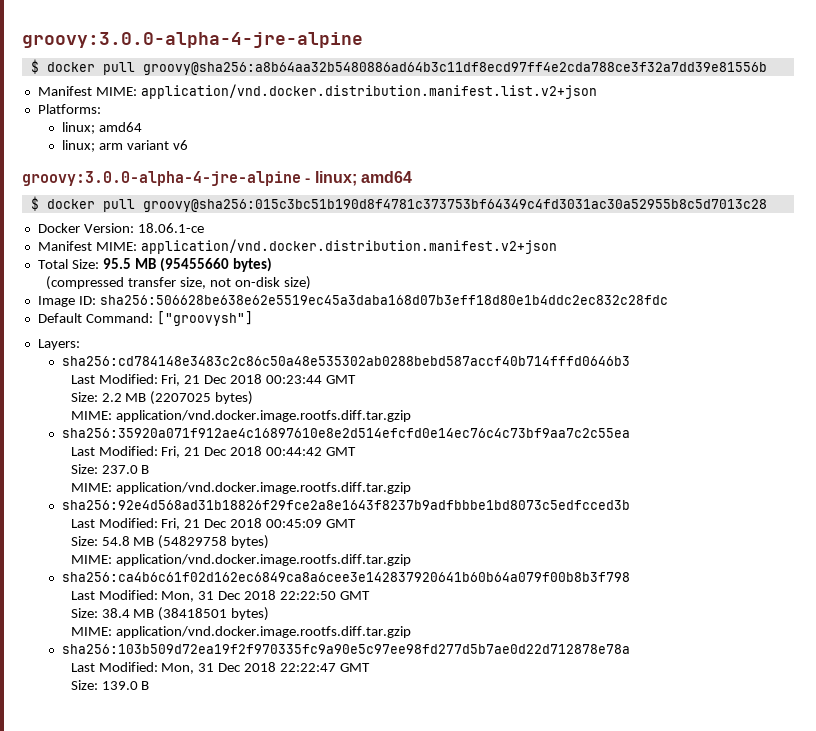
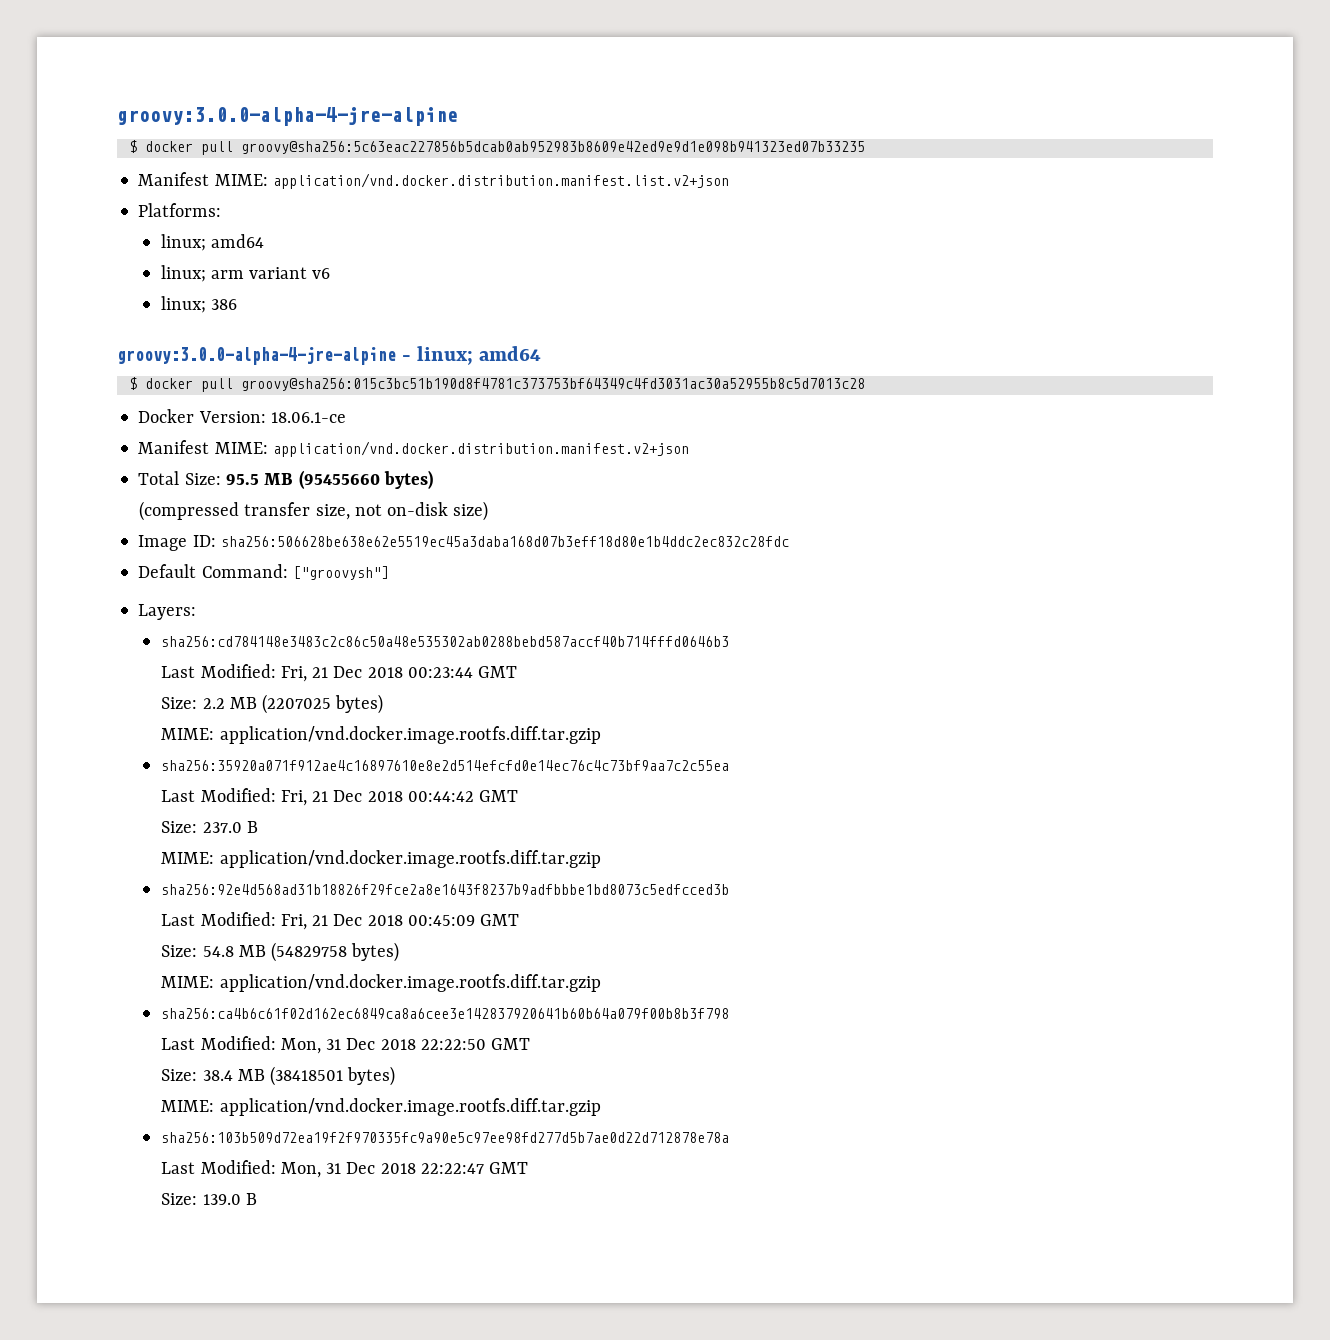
- $ docker pull groovy@sha256:a8b64aa32b5480886ad64b3c11df8ecd97ff4e2cda788ce3f32a7dd39e81556b
+ $ docker pull groovy@sha256:5c63eac227856b5dcab0ab952983b8609e42ed9e9d1e098b941323ed07b33235
+ linux; 386

